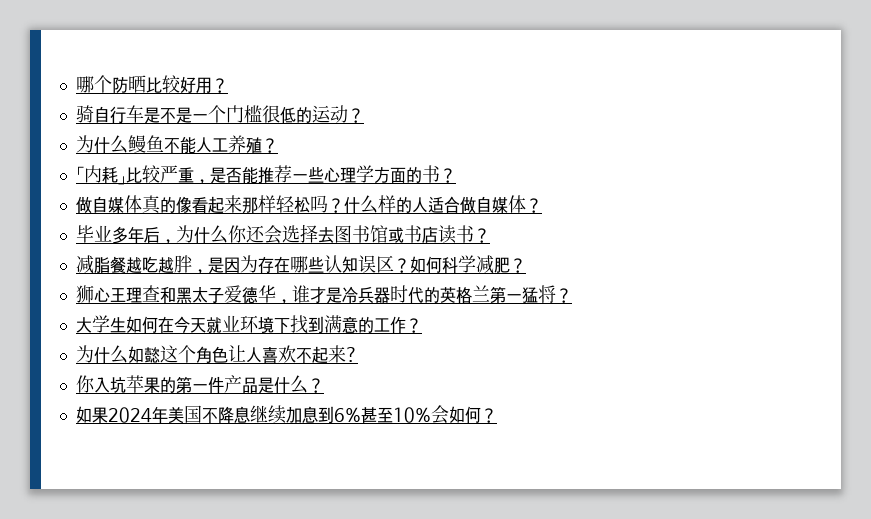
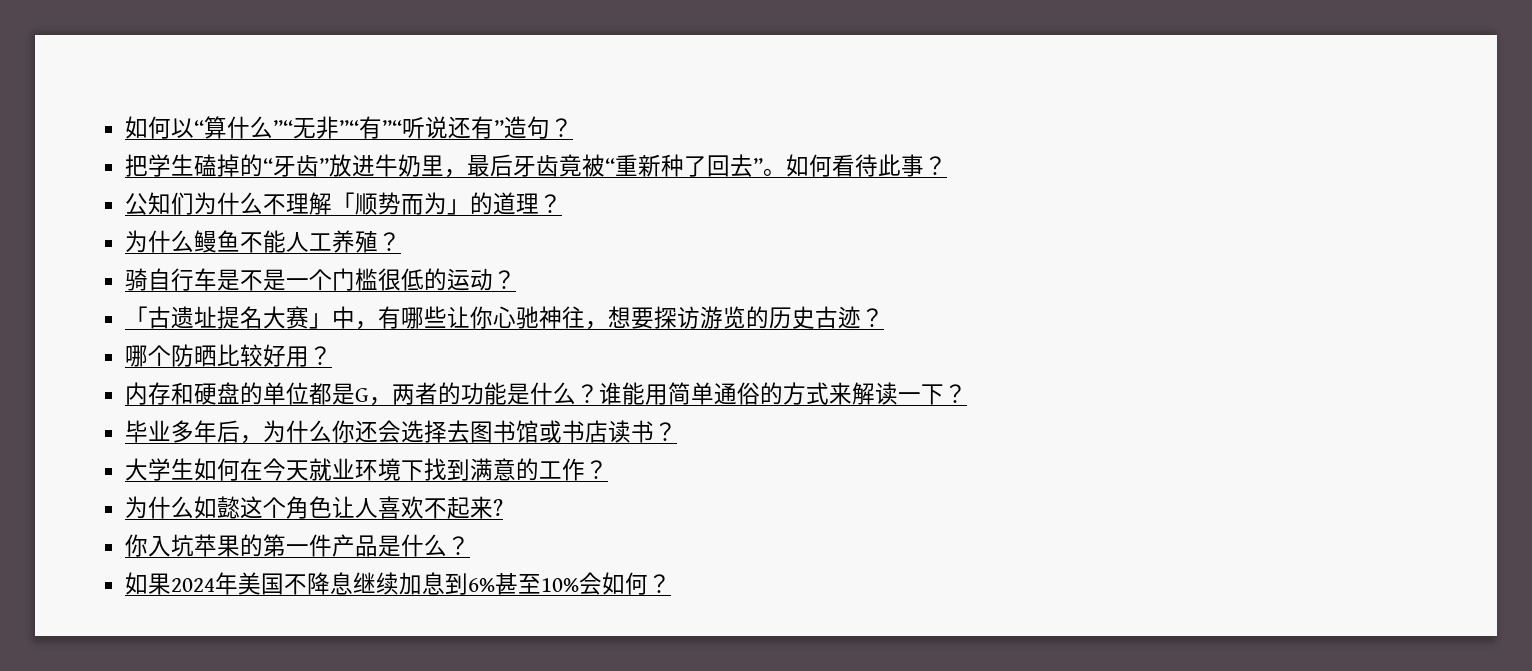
- 哪个防晒比较好用？
+ 如何以“算什么”“无非”“有”“听说还有”造句？
+ 把学生磕掉的“牙齿”放进牛奶里，最后牙齿竟被“重新种了回去”。如何看待此事？
+ 公知们为什么不理解「顺势而为」的道理？
+ 为什么鳗鱼不能人工养殖？
- 为什么鳗鱼不能人工养殖？
- 「内耗」比较严重，是否能推荐一些心理学方面的书？
- 做自媒体真的像看起来那样轻松吗？什么样的人适合做自媒体？
+ 「古遗址提名大赛」中，有哪些让你心驰神往，想要探访游览的历史古迹？
+ 哪个防晒比较好用？
+ 内存和硬盘的单位都是G，两者的功能是什么？谁能用简单通俗的方式来解读一下？
- 减脂餐越吃越胖，是因为存在哪些认知误区？如何科学减肥？
- 狮心王理查和黑太子爱德华，谁才是冷兵器时代的英格兰第一猛将？

